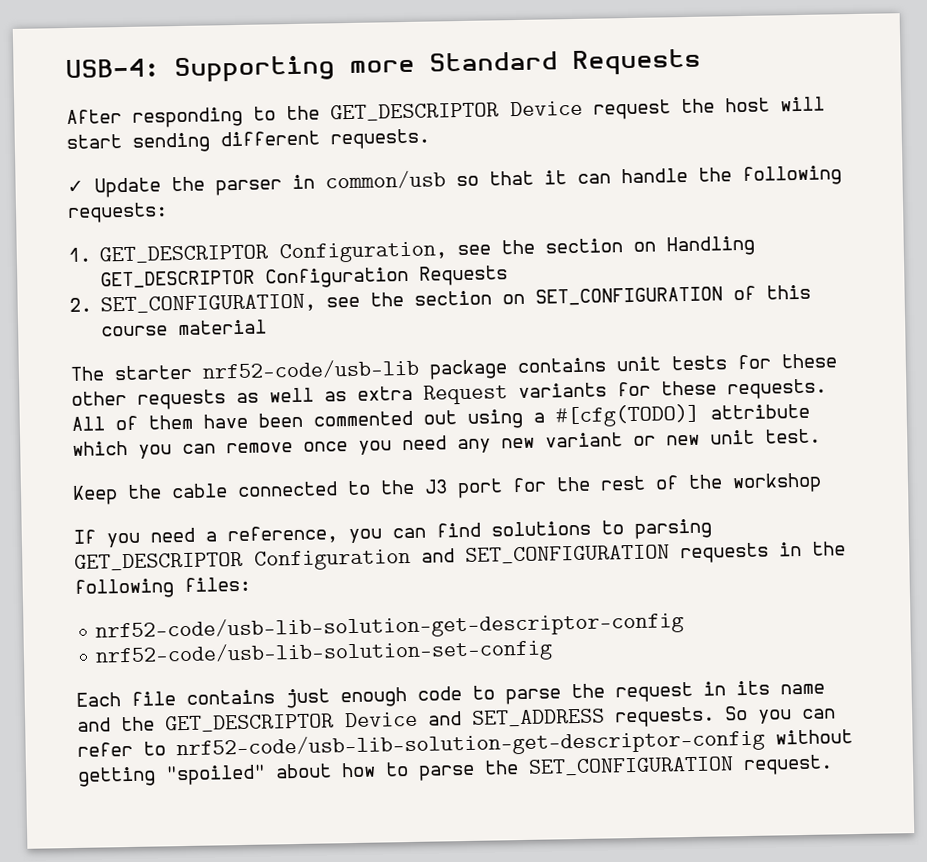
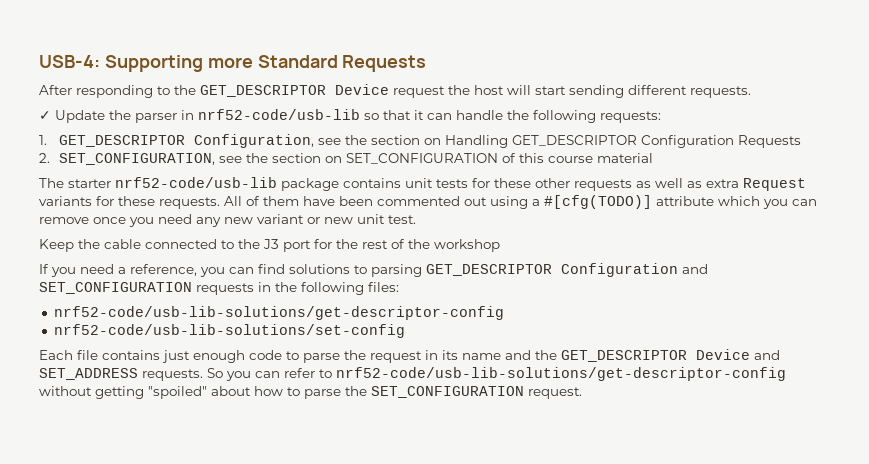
- ✓ Update the parser in common/usb so that it can handle the following requests:
+ ✓ Update the parser in nrf52-code/usb-lib so that it can handle the following requests:
  If you need a reference, you can find solutions to parsing GET_DESCRIPTOR Configuration and SET_CONFIGURATION requests in the following files:
- nrf52-code/usb-lib-solution-get-descriptor-config
- nrf52-code/usb-lib-solution-set-config
+ nrf52-code/usb-lib-solutions/get-descriptor-config
+ nrf52-code/usb-lib-solutions/set-config
- So you can refer to nrf52-code/usb-lib-solution-get-descriptor-config without getting "spoiled" about how to parse the SET_CONFIGURATION request.
+ So you can refer to nrf52-code/usb-lib-solutions/get-descriptor-config without getting "spoiled" about how to parse the SET_CONFIGURATION request.

